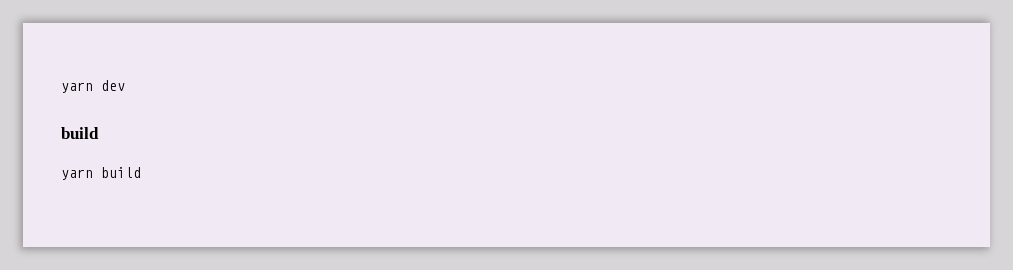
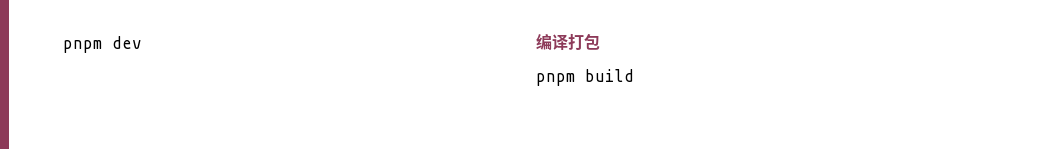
- yarn dev
- build
- yarn build
+ pnpm dev
+ 编译打包
+ pnpm build

